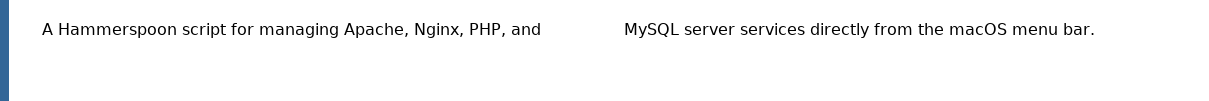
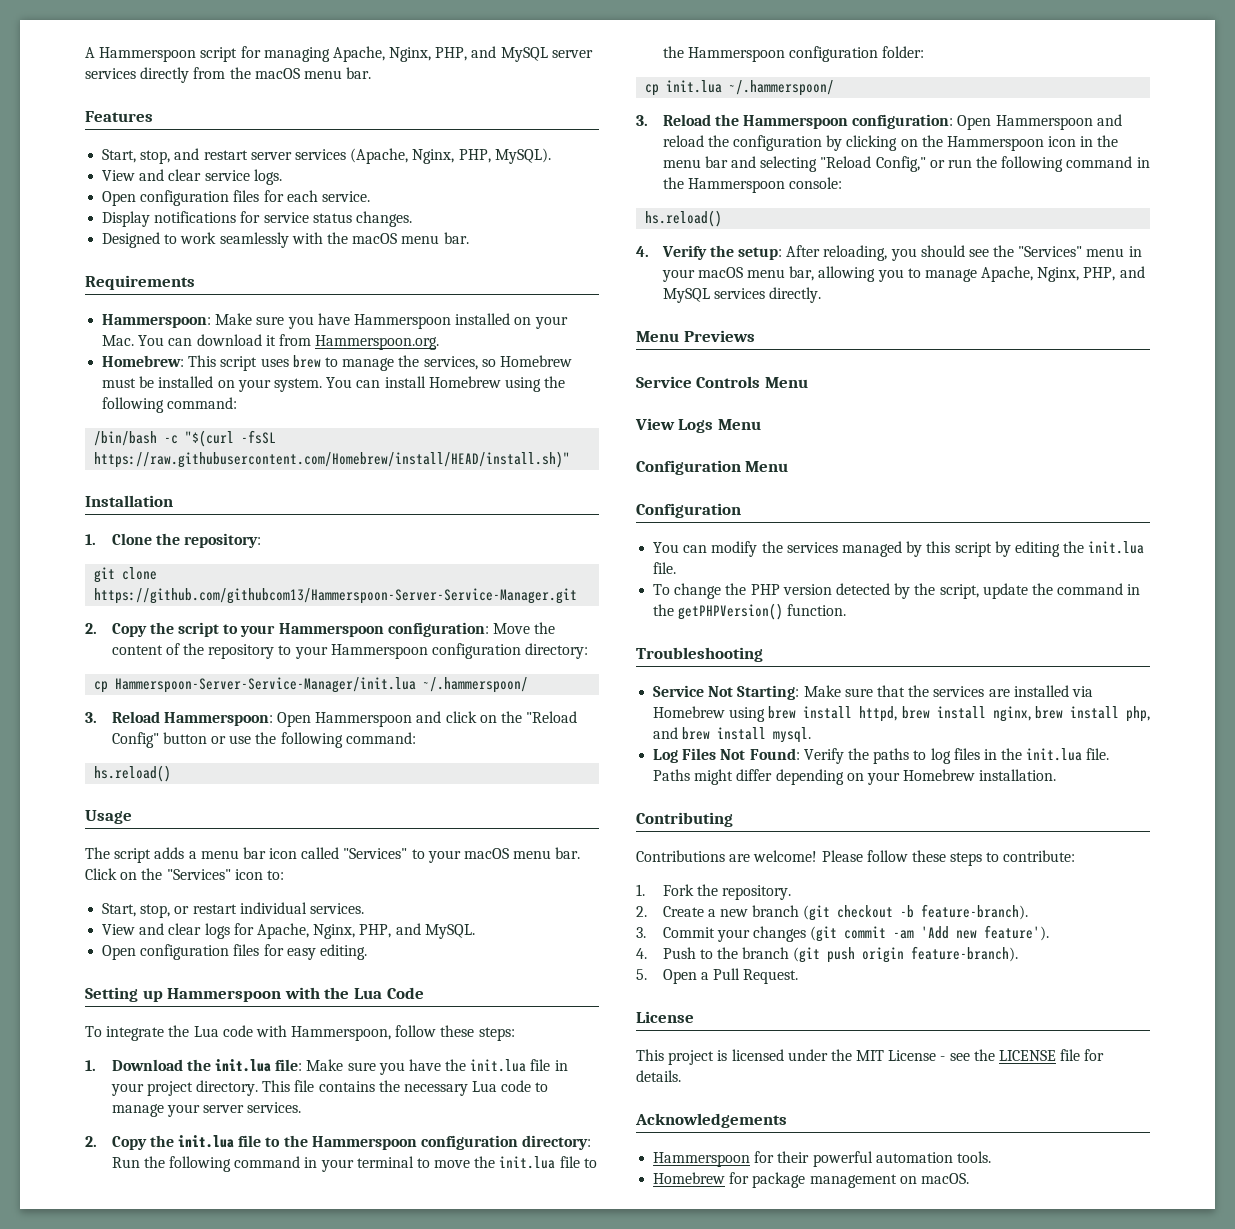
+ Features
+ Start, stop, and restart server services (Apache, Nginx, PHP, MySQL).
+ View and clear service logs.
+ Open configuration files for each service.
+ Display notifications for service status changes.
+ Designed to work seamlessly with the macOS menu bar.
+ Requirements
+ Hammerspoon: Make sure you have Hammerspoon installed on your Mac. You can download it from Hammerspoon.org.
+ Homebrew: This script uses brew to manage the services, so Homebrew must be installed on your system. You can install Homebrew using the following command:
+ /bin/bash -c "$(curl -fsSL https://raw.githubusercontent.com/Homebrew/install/HEAD/install.sh)"
+ Installation
+ 1. Clone the repository:
+ git clone https://github.com/githubcom13/Hammerspoon-Server-Service-Manager.git
+ 2. Copy the script to your Hammerspoon configuration: Move the content of the repository to your Hammerspoon configuration directory:
+ cp Hammerspoon-Server-Service-Manager/init.lua ~/.hammerspoon/
+ 3. Reload Hammerspoon: Open Hammerspoon and click on the "Reload Config" button or use the following command:
+ hs.reload()
+ Usage
+ The script adds a menu bar icon called "Services" to your macOS menu bar. Click on the "Services" icon to:
+ Start, stop, or restart individual services.
+ View and clear logs for Apache, Nginx, PHP, and MySQL.
+ Open configuration files for easy editing.
+ Setting up Hammerspoon with the Lua Code
+ To integrate the Lua code with Hammerspoon, follow these steps:
+ 1. Download the init.lua file: Make sure you have the init.lua file in your project directory. This file contains the necessary Lua code to manage your server services.
+ 2. Copy the init.lua file to the Hammerspoon configuration directory: Run the following command in your terminal to move the init.lua file to the Hammerspoon configuration folder:
+ cp init.lua ~/.hammerspoon/
+ 3. Reload the Hammerspoon configuration: Open Hammerspoon and reload the configuration by clicking on the Hammerspoon icon in the menu bar and selecting "Reload Config," or run the following command in the Hammerspoon console:
+ hs.reload()
+ 4. Verify the setup: After reloading, you should see the "Services" menu in your macOS menu bar, allowing you to manage Apache, Nginx, PHP, and MySQL services directly.
+ Menu Previews
+ Service Controls Menu
+ View Logs Menu
+ Configuration Menu
+ Configuration
+ You can modify the services managed by this script by editing the init.lua file.
+ To change the PHP version detected by the script, update the command in the getPHPVersion() function.
+ Troubleshooting
+ Service Not Starting: Make sure that the services are installed via Homebrew using brew install httpd, brew install nginx, brew install php, and brew install mysql.
+ Log Files Not Found: Verify the paths to log files in the init.lua file. Paths might differ depending on your Homebrew installation.
+ Contributing
+ Contributions are welcome! Please follow these steps to contribute:
+ 1. Fork the repository.
+ 2. Create a new branch (git checkout -b feature-branch).
+ 3. Commit your changes (git commit -am 'Add new feature').
+ 4. Push to the branch (git push origin feature-branch).
+ 5. Open a Pull Request.
+ License
+ This project is licensed under the MIT License - see the LICENSE file for details.
+ Acknowledgements
+ Hammerspoon for their powerful automation tools.
+ Homebrew for package management on macOS.

